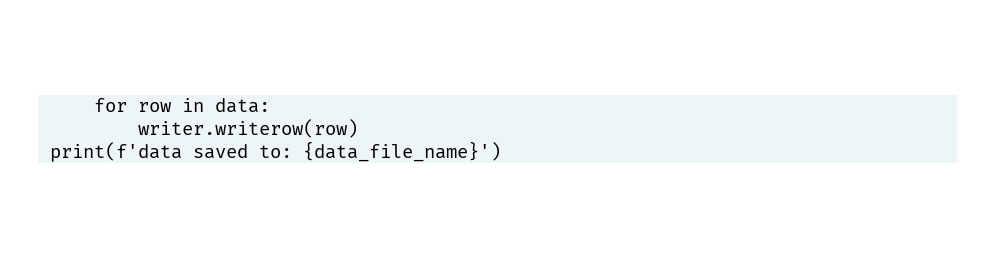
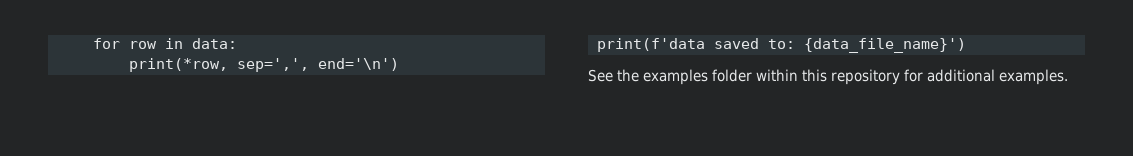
- writer.writerow(row)
+ print(*row, sep=',', end='\n')
+ See the examples folder within this repository for additional examples.

